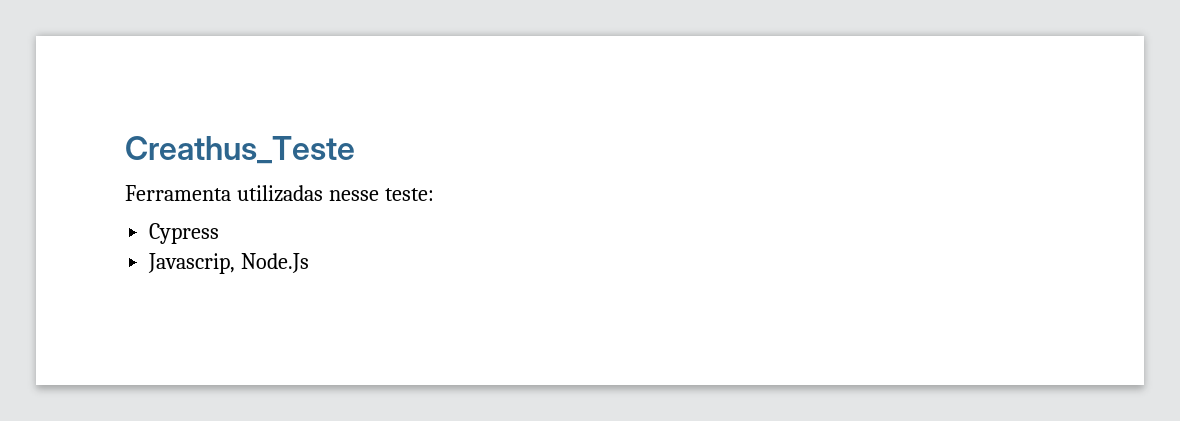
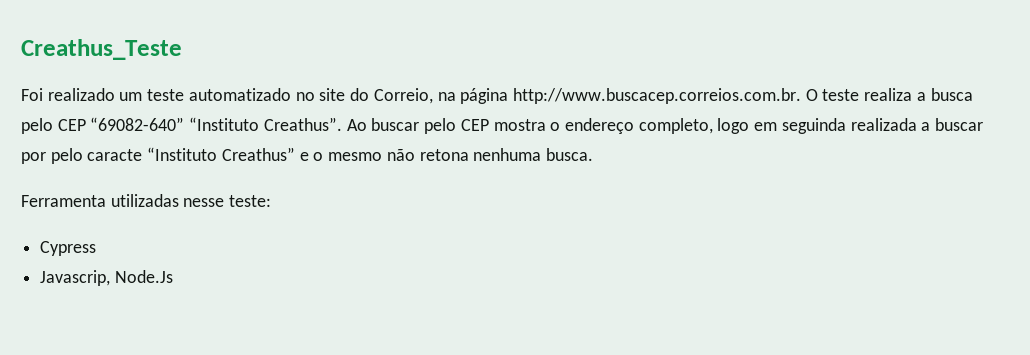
+ Foi realizado um teste automatizado no site do Correio, na página http://www.buscacep.correios.com.br. O teste realiza a busca pelo CEP “69082-640” “Instituto Creathus”. Ao buscar pelo CEP mostra o endereço completo, logo em seguinda realizada a buscar por pelo caracte “Instituto Creathus” e o mesmo não retona nenhuma busca.

